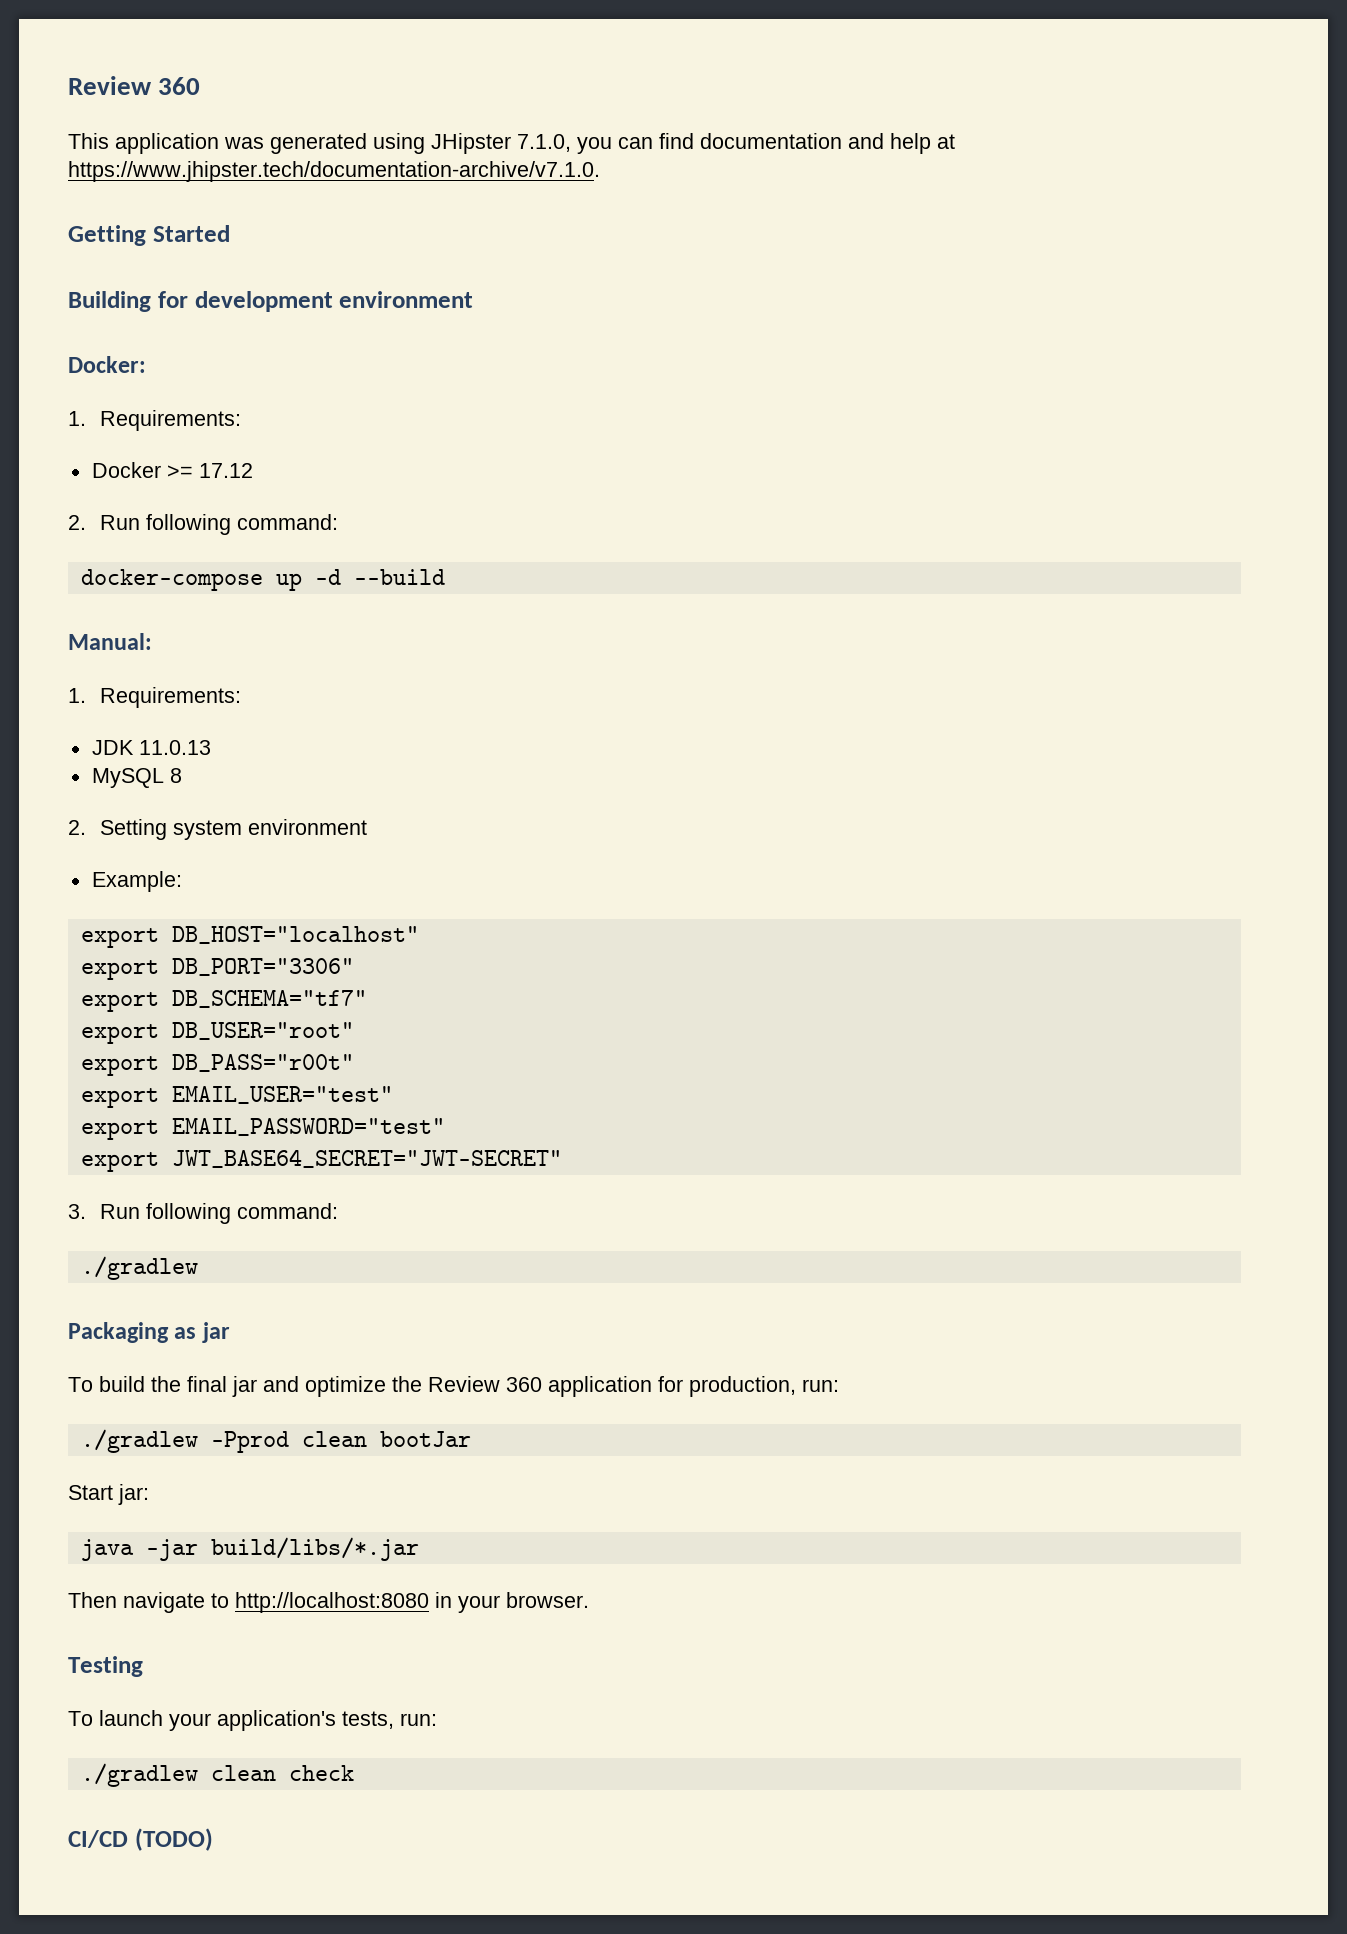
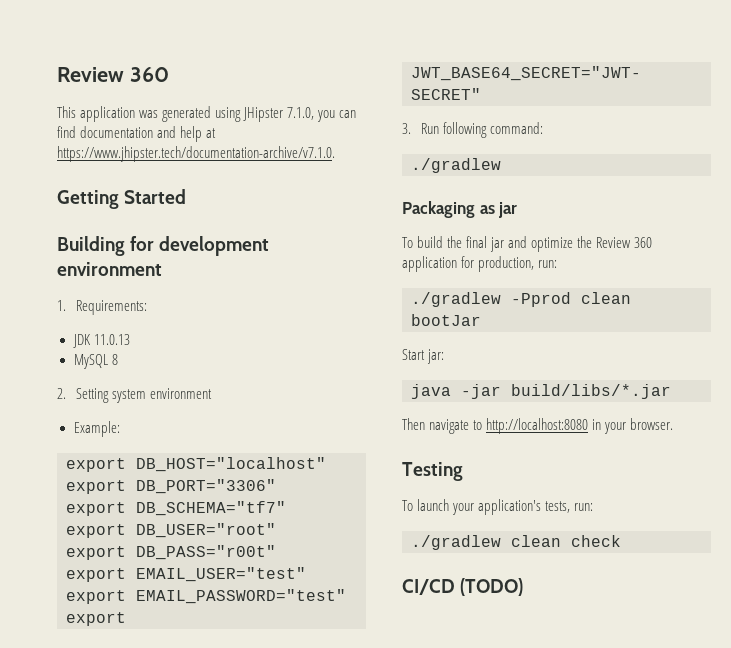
- Docker:
- 1. Requirements:
- Docker >= 17.12
- 2. Run following command:
- docker-compose up -d --build
- Manual:

